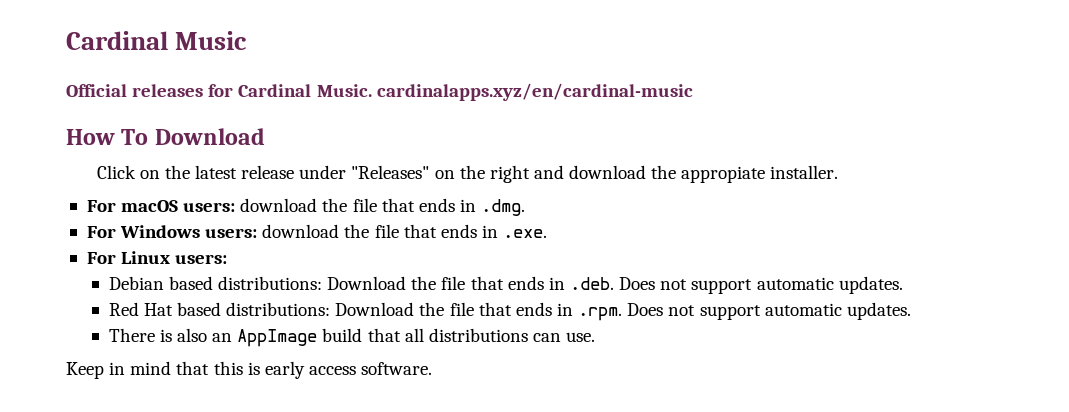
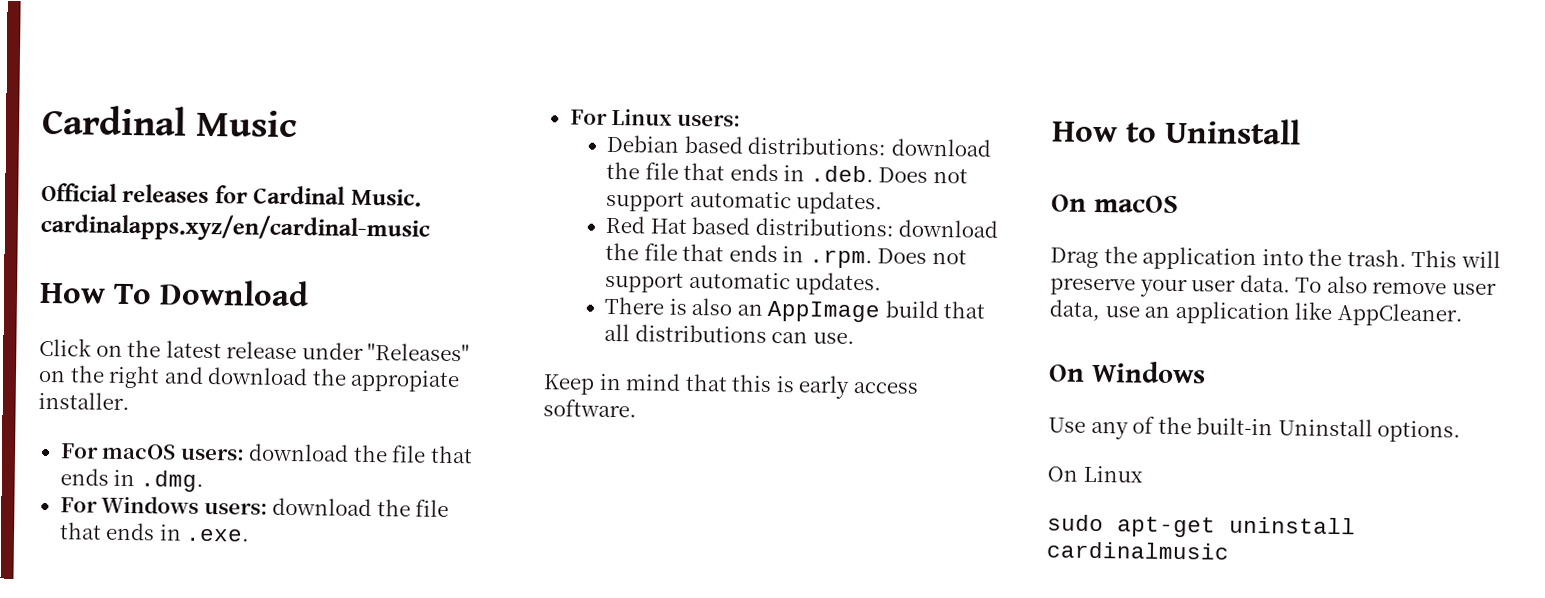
- Debian based distributions: Download the file that ends in .deb. Does not support automatic updates.
+ Debian based distributions: download the file that ends in .deb. Does not support automatic updates.
- Red Hat based distributions: Download the file that ends in .rpm. Does not support automatic updates.
+ Red Hat based distributions: download the file that ends in .rpm. Does not support automatic updates.
+ How to Uninstall
+ On macOS
+ Drag the application into the trash. This will preserve your user data. To also remove user data, use an application like AppCleaner.
+ On Windows
+ Use any of the built-in Uninstall options.
+ On Linux
+ sudo apt-get uninstall cardinalmusic

